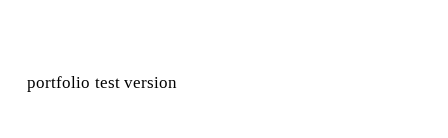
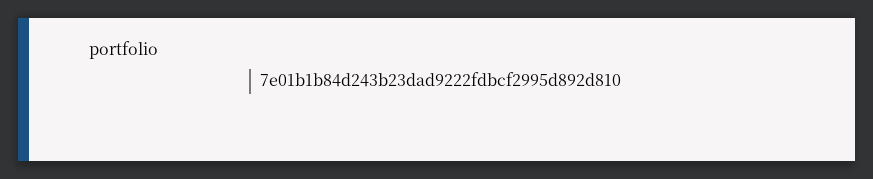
- portfolio test version
+ portfolio
+ 7e01b1b84d243b23dad9222fdbcf2995d892d810

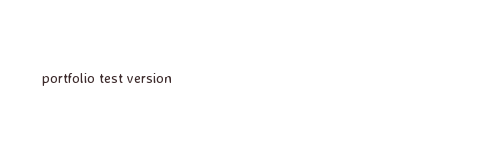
- portfolio
- 7e01b1b84d243b23dad9222fdbcf2995d892d810
+ portfolio test version

